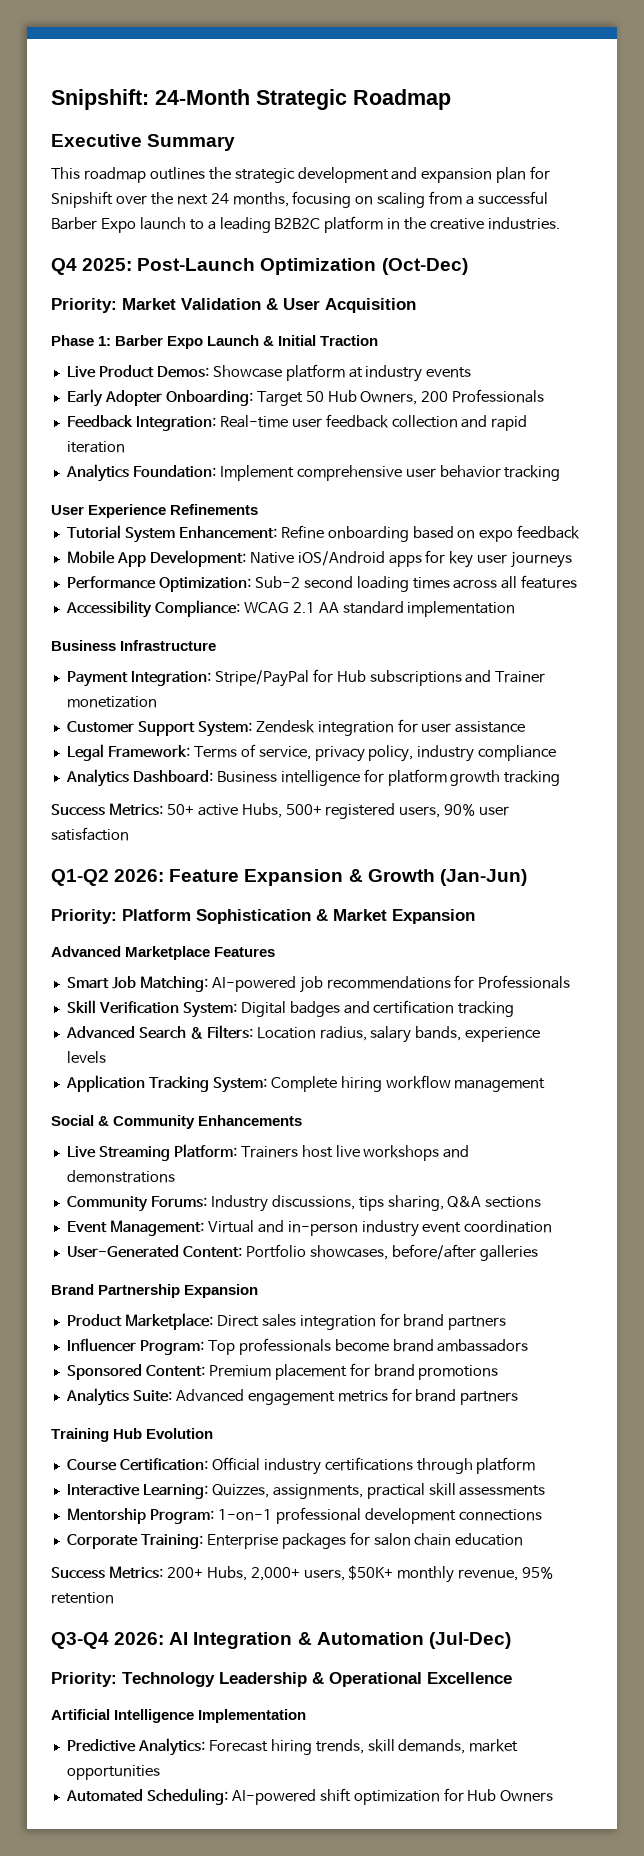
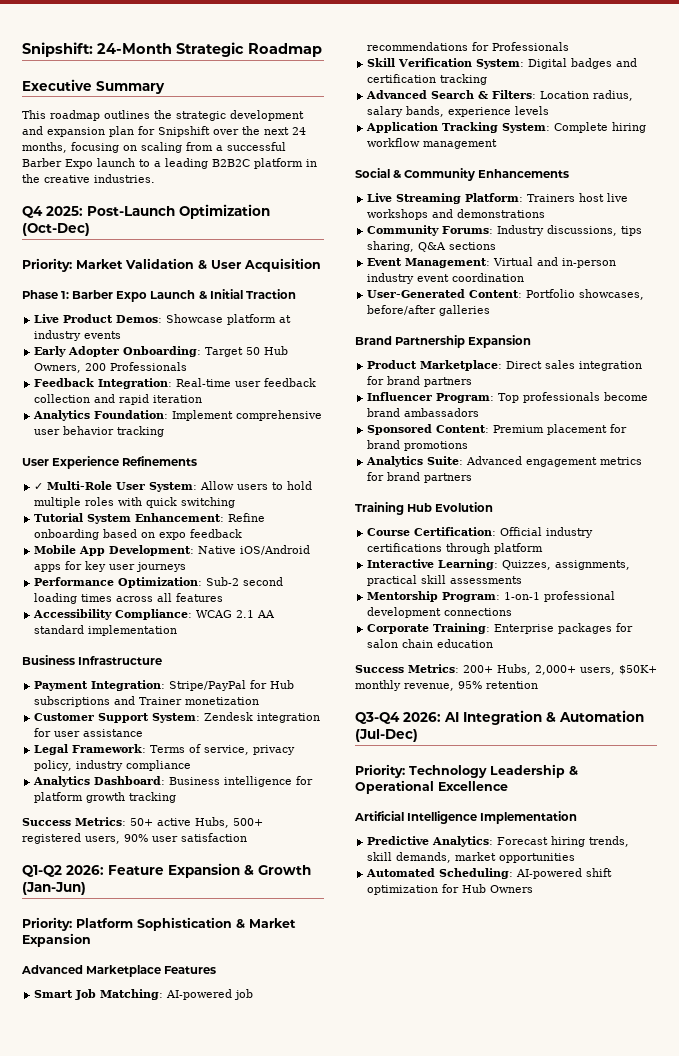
+ ✓ Multi-Role User System: Allow users to hold multiple roles with quick switching

